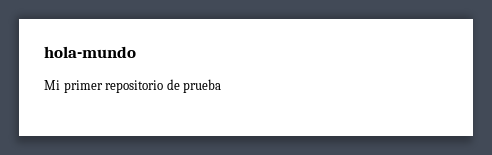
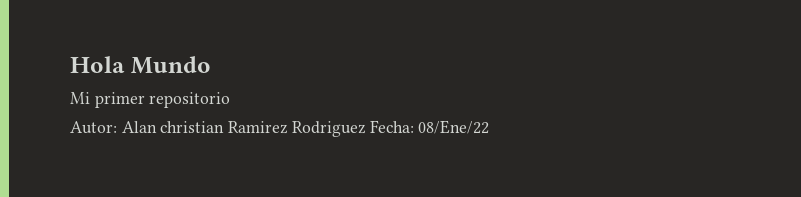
- hola-mundo
+ Hola Mundo
- Mi primer repositorio de prueba
+ Mi primer repositorio
+ Autor: Alan christian Ramirez Rodriguez Fecha: 08/Ene/22

